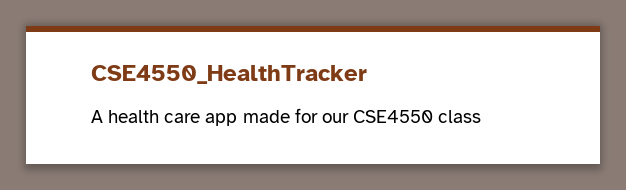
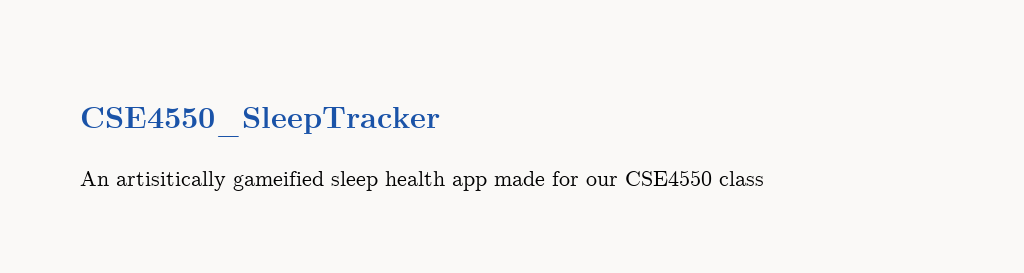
- CSE4550_HealthTracker
- A health care app made for our CSE4550 class
+ CSE4550_SleepTracker
+ An artisitically gameified sleep health app made for our CSE4550 class

